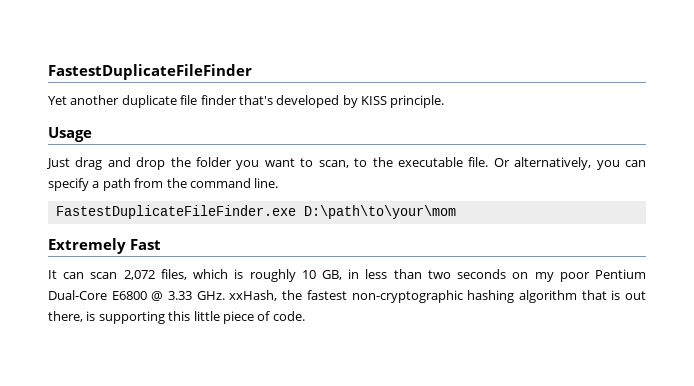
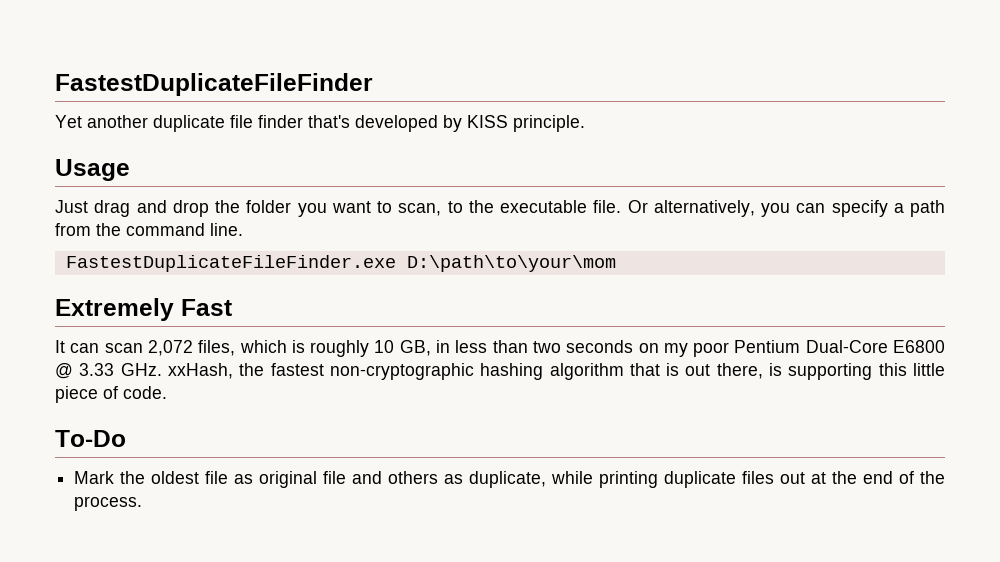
+ To-Do
+ Mark the oldest file as original file and others as duplicate, while printing duplicate files out at the end of the process.

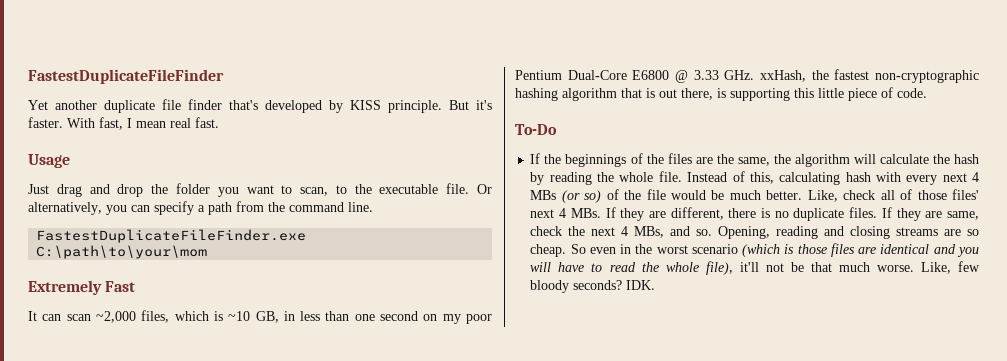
+ But it's faster. With fast, I mean real fast.
- FastestDuplicateFileFinder.exe D:\path\to\your\mom
+ FastestDuplicateFileFinder.exe C:\path\to\your\mom
- It can scan 2,072 files, which is roughly 10 GB, in less than two seconds on my poor Pentium Dual-Core E6800 @ 3.33 GHz. xxHash, the fastest non-cryptographic hashing algorithm that is out there, is supporting this little piece of code.
+ It can scan ~2,000 files, which is ~10 GB, in less than one second on my poor Pentium Dual-Core E6800 @ 3.33 GHz. xxHash, the fastest non-cryptographic hashing algorithm that is out there, is supporting this little piece of code.
- Mark the oldest file as original file and others as duplicate, while printing duplicate files out at the end of the process.
+ If the beginnings of the files are the same, the algorithm will calculate the hash by reading the whole file. Instead of this, calculating hash with every next 4 MBs (or so) of the file would be much better. Like, check all of those files' next 4 MBs. If they are different, there is no duplicate files. If they are same, check the next 4 MBs, and so. Opening, reading and closing streams are so cheap. So even in the worst scenario (which is those files are identical and you will have to read the whole file), it'll not be that much worse. Like, few bloody seconds? IDK.

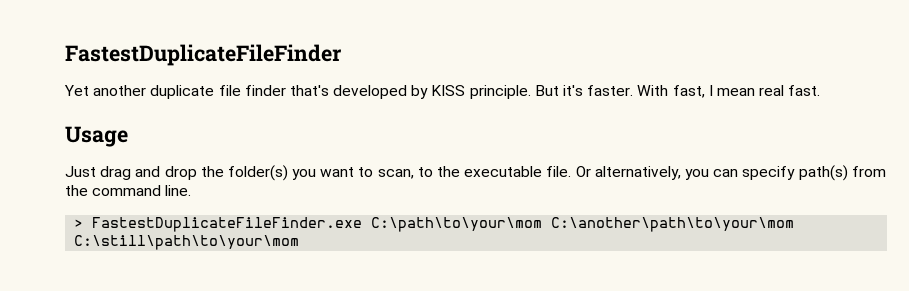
- Just drag and drop the folder you want to scan, to the executable file.
+ Just drag and drop the folder(s) you want to scan, to the executable file.
- Or alternatively, you can specify a path from the command line.
+ Or alternatively, you can specify path(s) from the command line.
- FastestDuplicateFileFinder.exe C:\path\to\your\mom
- Extremely Fast
- It can scan ~2,000 files, which is ~10 GB, in less than one second on my poor Pentium Dual-Core E6800 @ 3.33 GHz. xxHash, the fastest non-cryptographic hashing algorithm that is out there, is supporting this little piece of code.
- To-Do
- If the beginnings of the files are the same, the algorithm will calculate the hash by reading the whole file. Instead of this, calculating hash with every next 4 MBs (or so) of the file would be much better. Like, check all of those files' next 4 MBs. If they are different, there is no duplicate files. If they are same, check the next 4 MBs, and so. Opening, reading and closing streams are so cheap. So even in the worst scenario (which is those files are identical and you will have to read the whole file), it'll not be that much worse. Like, few bloody seconds? IDK.
+ > FastestDuplicateFileFinder.exe C:\path\to\your\mom C:\another\path\to\your\mom C:\still\path\to\your\mom

